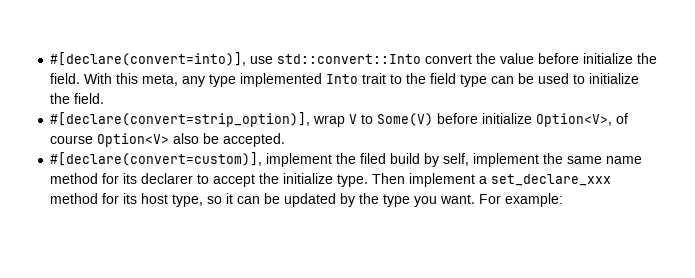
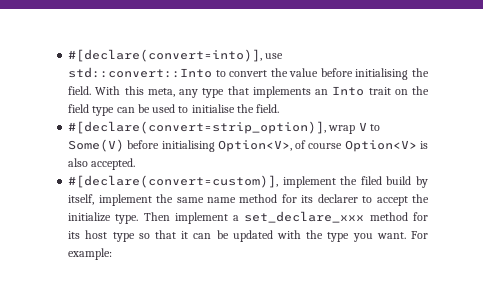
- #[declare(convert=into)], use std::convert::Into convert the value before initialize the field.
+ #[declare(convert=into)], use std::convert::Into to convert the value before initialising the field.
- With this meta, any type implemented Into trait to the field type can be used to initialize the field.
+ With this meta, any type that implements an Into trait on the field type can be used to initialise the field.
- #[declare(convert=strip_option)], wrap V to Some(V) before initialize Option<V>, of course Option<V> also be accepted.
+ #[declare(convert=strip_option)], wrap V to Some(V) before initialising Option<V>, of course Option<V> is also accepted.
- #[declare(convert=custom)], implement the filed build by self, implement the same name method for its declarer to accept the initialize type.
+ #[declare(convert=custom)], implement the filed build by itself, implement the same name method for its declarer to accept the initialize type.
- Then implement a set_declare_xxx method for its host type, so it can be updated by the type you want.
+ Then implement a set_declare_xxx method for its host type so that it can be updated with the type you want.

